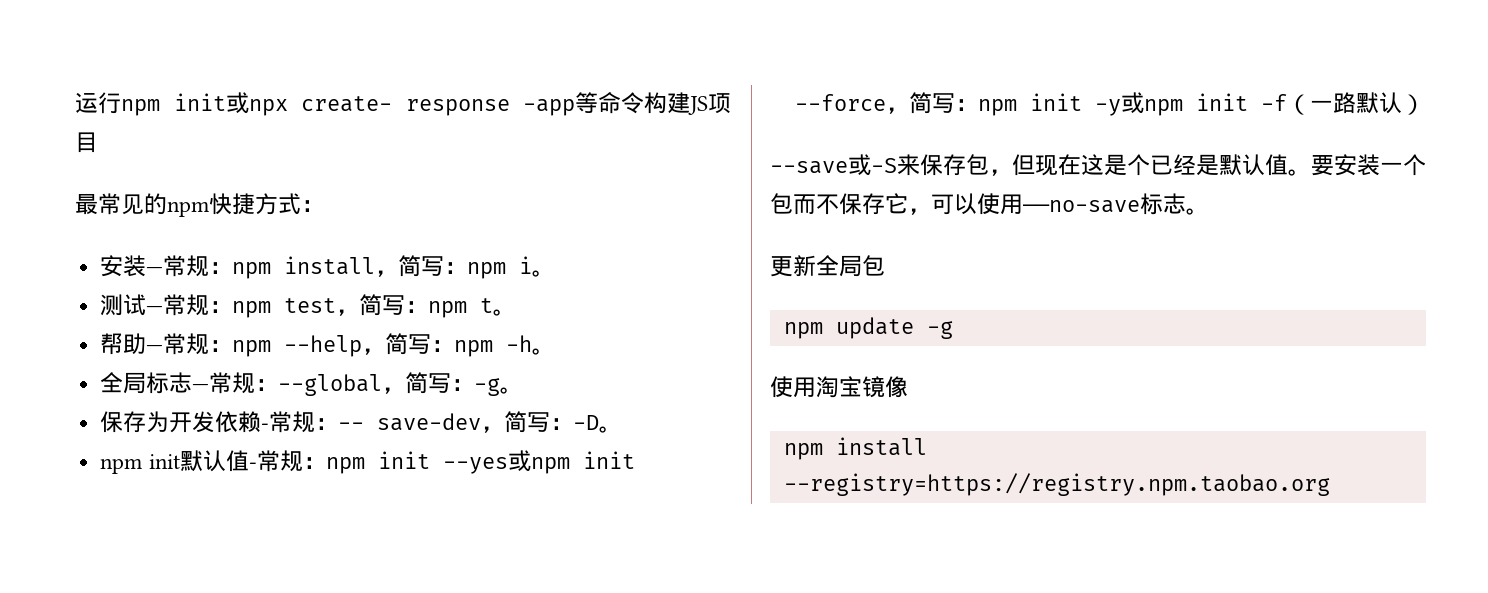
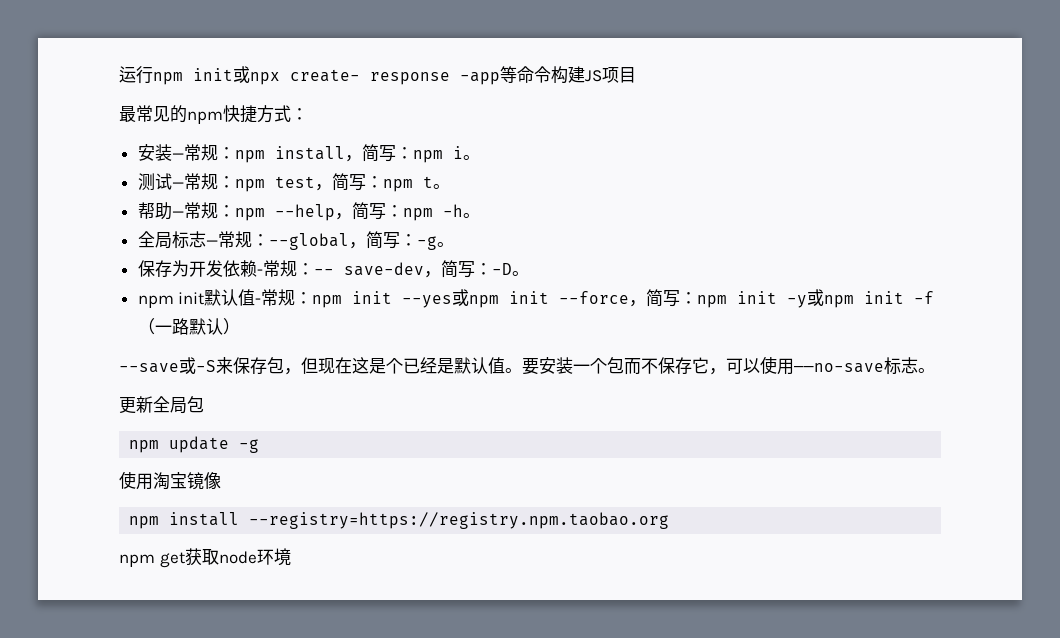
+ npm get获取node环境

